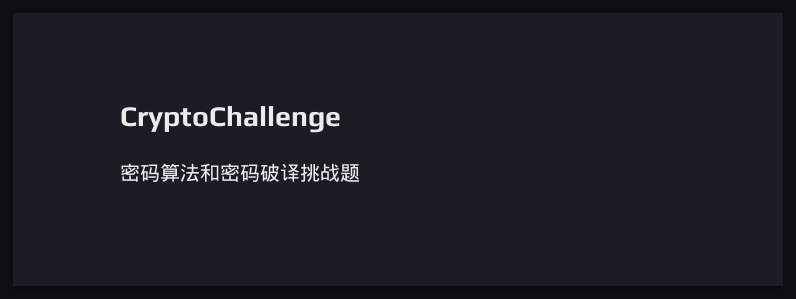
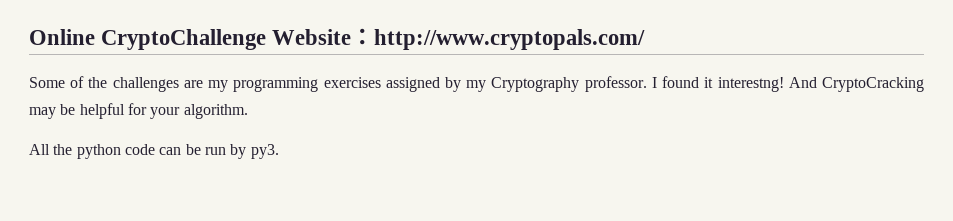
- CryptoChallenge
- 密码算法和密码破译挑战题
+ Online CryptoChallenge Website：http://www.cryptopals.com/
+ Some of the challenges are my programming exercises assigned by my Cryptography professor. I found it interestng! And CryptoCracking may be helpful for your algorithm.
+ All the python code can be run by py3.

